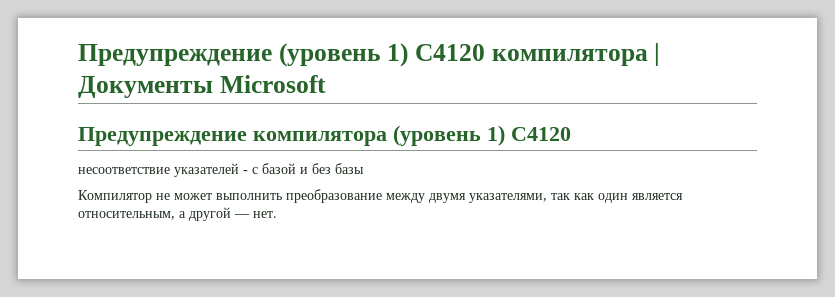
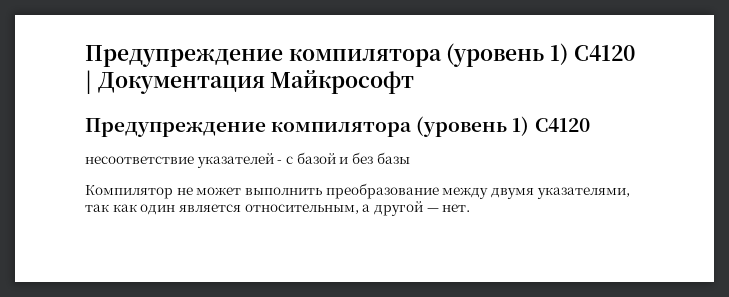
- Предупреждение (уровень 1) C4120 компилятора | Документы Microsoft
+ Предупреждение компилятора (уровень 1) C4120 | Документация Майкрософт

